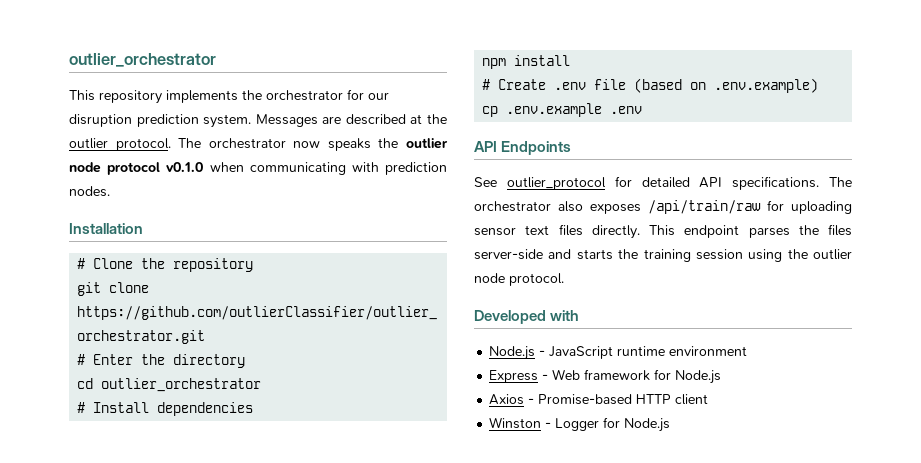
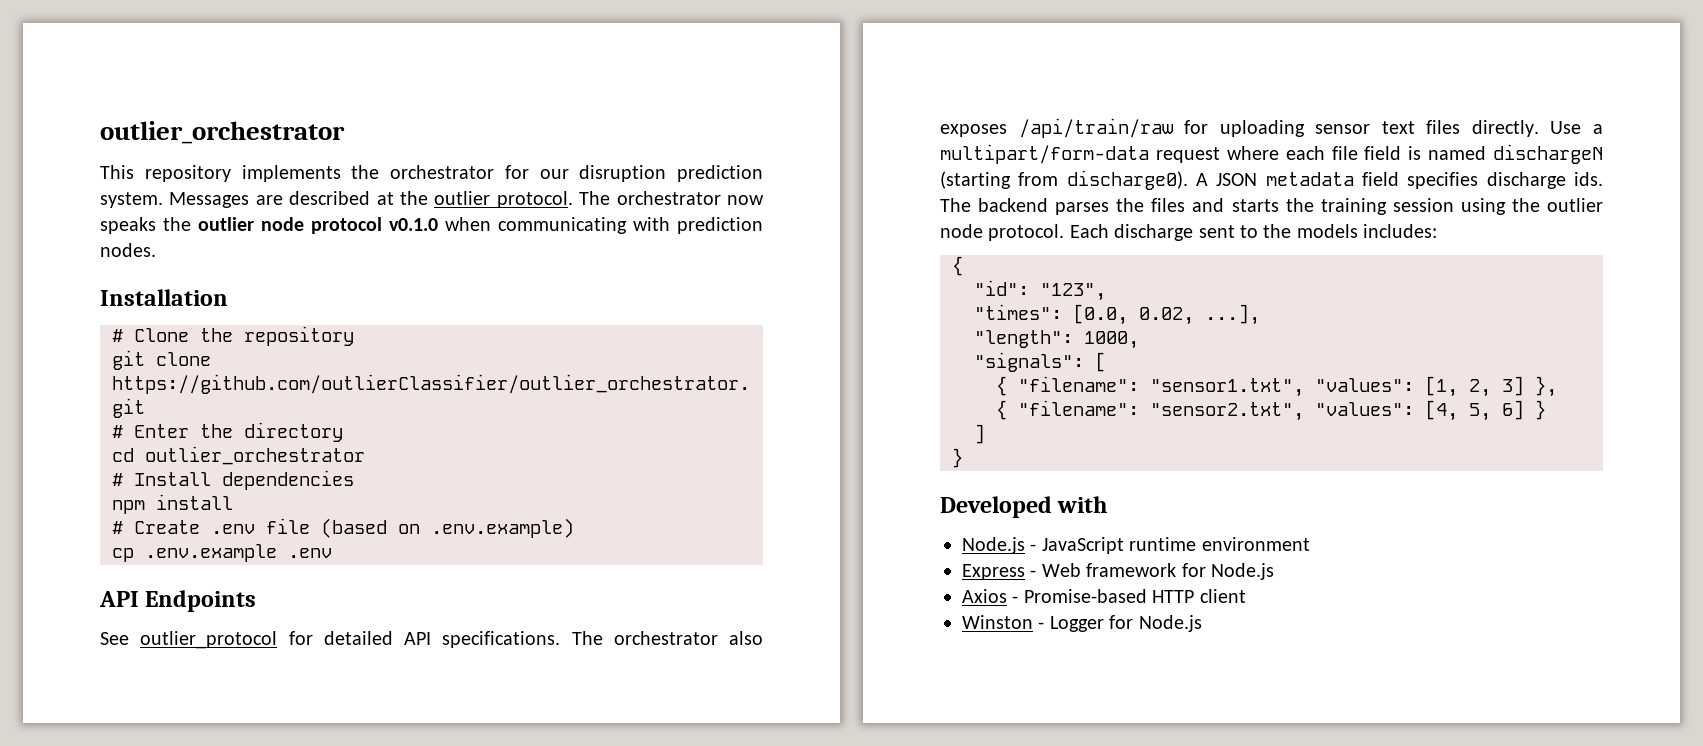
- This endpoint parses the files server-side and starts the training session using the outlier node protocol.
+ Use a multipart/form-data request where each file field is named dischargeN (starting from discharge0). A JSON metadata field specifies discharge ids. The backend parses the files and starts the training session using the outlier node protocol. Each discharge sent to the models includes:
+ {
+ "id": "123",
+ "times": [0.0, 0.02, ...],
+ "length": 1000,
+ "signals": [
+ { "filename": "sensor1.txt", "values": [1, 2, 3] },
+ { "filename": "sensor2.txt", "values": [4, 5, 6] }
+ ]
+ }

